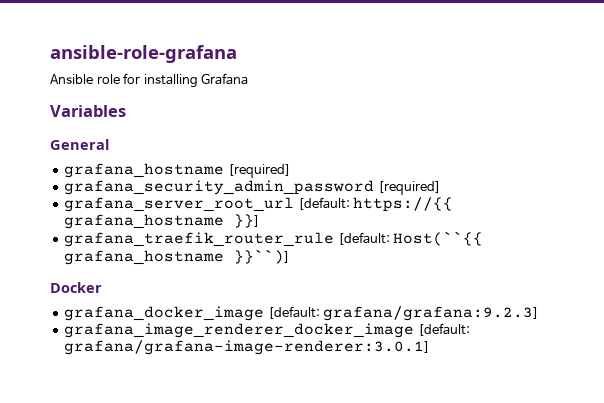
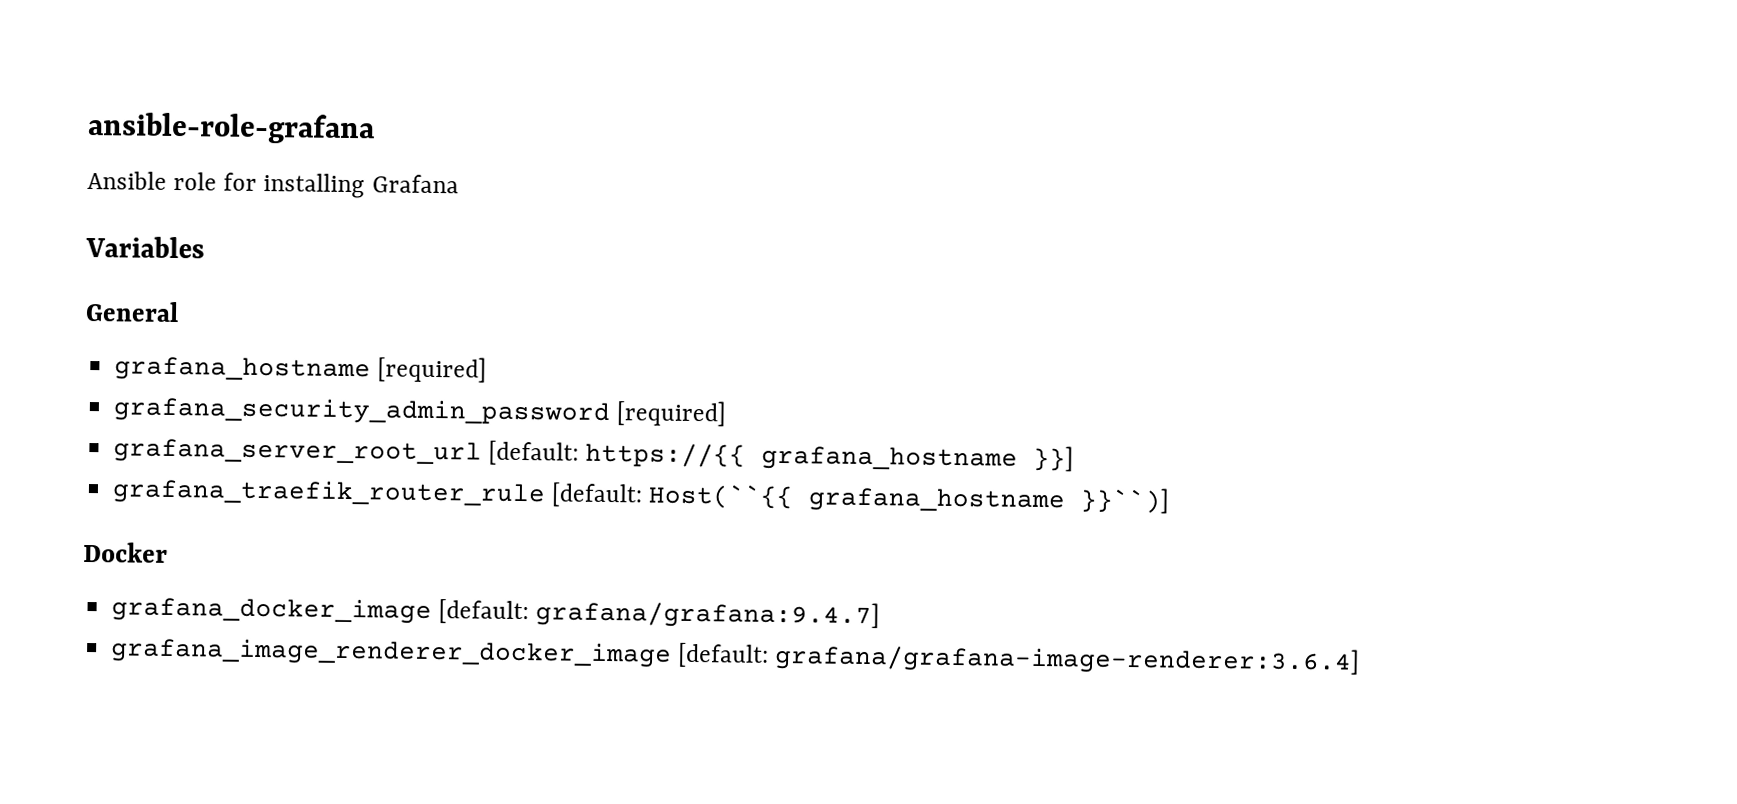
- grafana_docker_image [default: grafana/grafana:9.2.3]
+ grafana_docker_image [default: grafana/grafana:9.4.7]
- grafana_image_renderer_docker_image [default: grafana/grafana-image-renderer:3.0.1]
+ grafana_image_renderer_docker_image [default: grafana/grafana-image-renderer:3.6.4]

